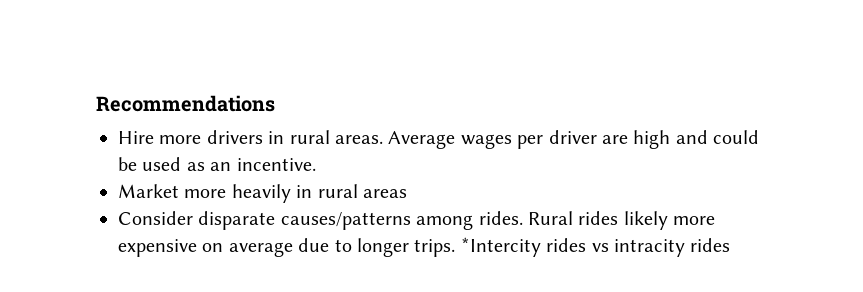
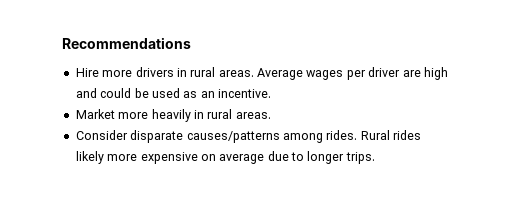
- Market more heavily in rural areas
+ Market more heavily in rural areas.
- *Intercity rides vs intracity rides

